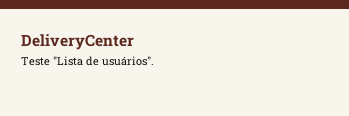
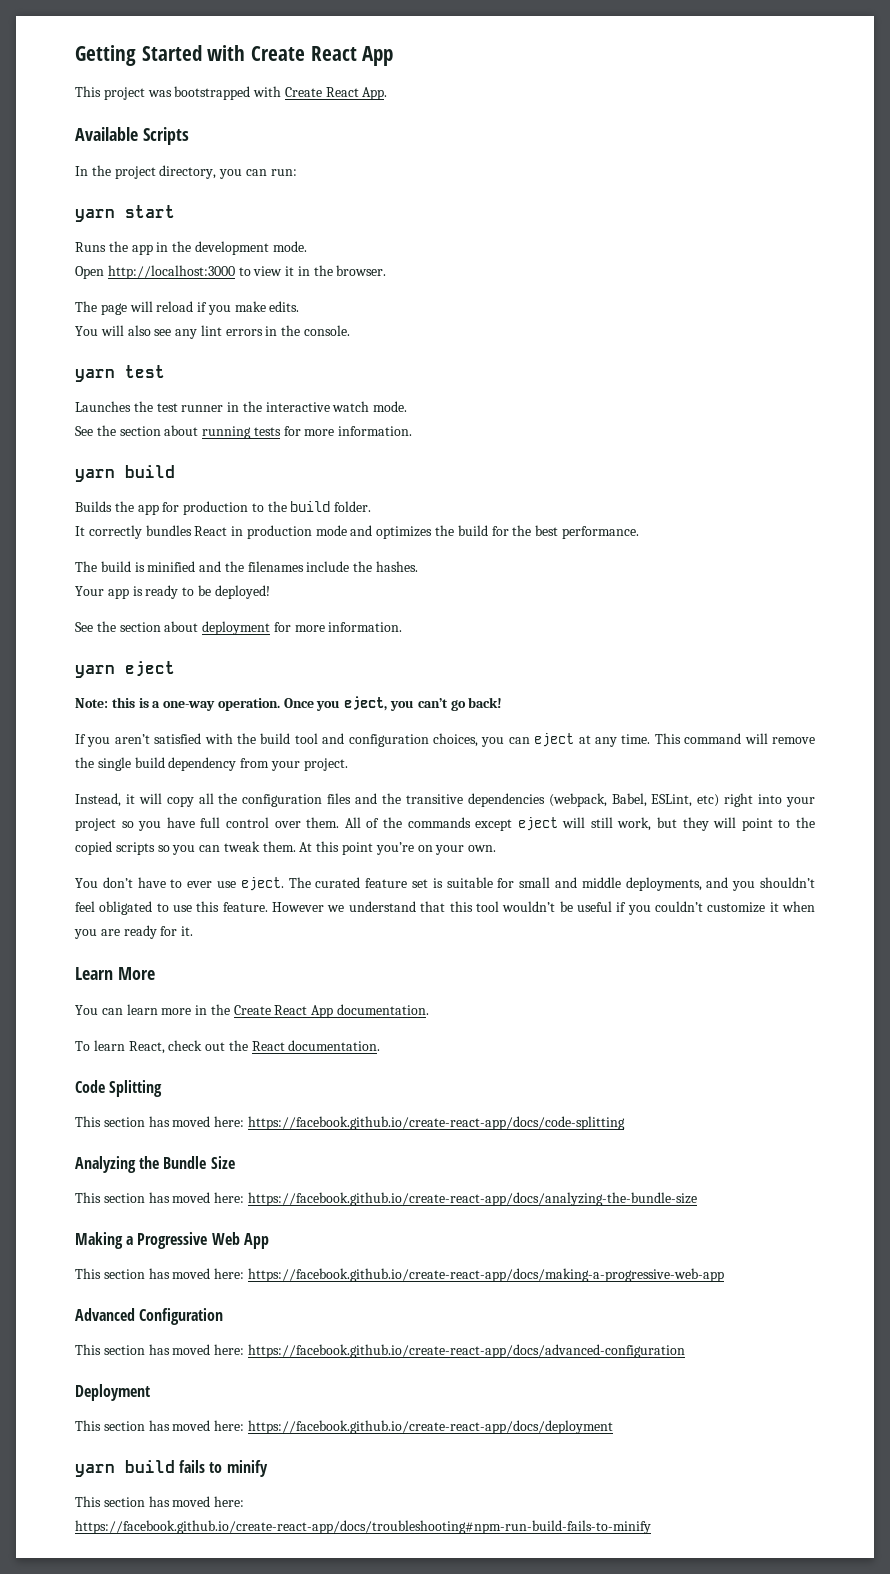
- DeliveryCenter
- Teste "Lista de usuários".
+ Getting Started with Create React App
+ This project was bootstrapped with Create React App.
+ Available Scripts
+ In the project directory, you can run:
+ yarn start
+ Runs the app in the development mode.
+ Open http://localhost:3000 to view it in the browser.
+ The page will reload if you make edits.
+ You will also see any lint errors in the console.
+ yarn test
+ Launches the test runner in the interactive watch mode.
+ See the section about running tests for more information.
+ yarn build
+ Builds the app for production to the build folder.
+ It correctly bundles React in production mode and optimizes the build for the best performance.
+ The build is minified and the filenames include the hashes.
+ Your app is ready to be deployed!
+ See the section about deployment for more information.
+ yarn eject
+ Note: this is a one-way operation. Once you eject, you can’t go back!
+ If you aren’t satisfied with the build tool and configuration choices, you can eject at any time. This command will remove the single build dependency from your project.
+ Instead, it will copy all the configuration files and the transitive dependencies (webpack, Babel, ESLint, etc) right into your project so you have full control over them. All of the commands except eject will still work, but they will point to the copied scripts so you can tweak them. At this point you’re on your own.
+ You don’t have to ever use eject. The curated feature set is suitable for small and middle deployments, and you shouldn’t feel obligated to use this feature. However we understand that this tool wouldn’t be useful if you couldn’t customize it when you are ready for it.
+ Learn More
+ You can learn more in the Create React App documentation.
+ To learn React, check out the React documentation.
+ Code Splitting
+ This section has moved here: https://facebook.github.io/create-react-app/docs/code-splitting
+ Analyzing the Bundle Size
+ This section has moved here: https://facebook.github.io/create-react-app/docs/analyzing-the-bundle-size
+ Making a Progressive Web App
+ This section has moved here: https://facebook.github.io/create-react-app/docs/making-a-progressive-web-app
+ Advanced Configuration
+ This section has moved here: https://facebook.github.io/create-react-app/docs/advanced-configuration
+ Deployment
+ This section has moved here: https://facebook.github.io/create-react-app/docs/deployment
+ yarn build fails to minify
+ This section has moved here: https://facebook.github.io/create-react-app/docs/troubleshooting#npm-run-build-fails-to-minify

